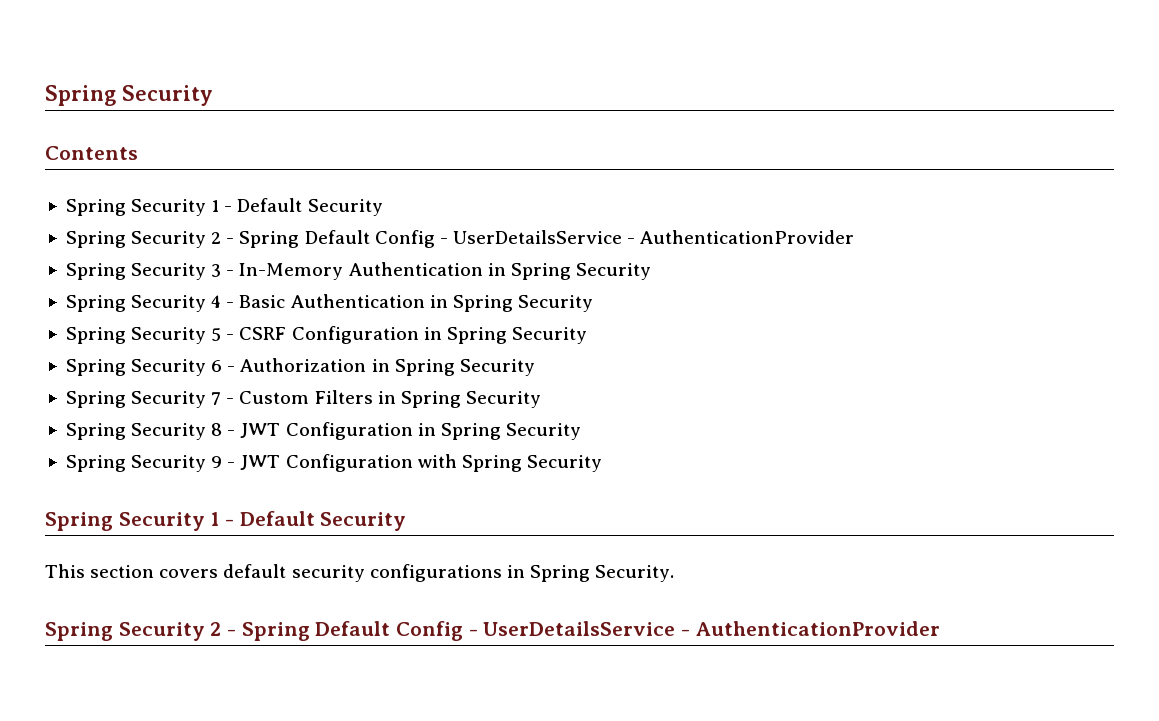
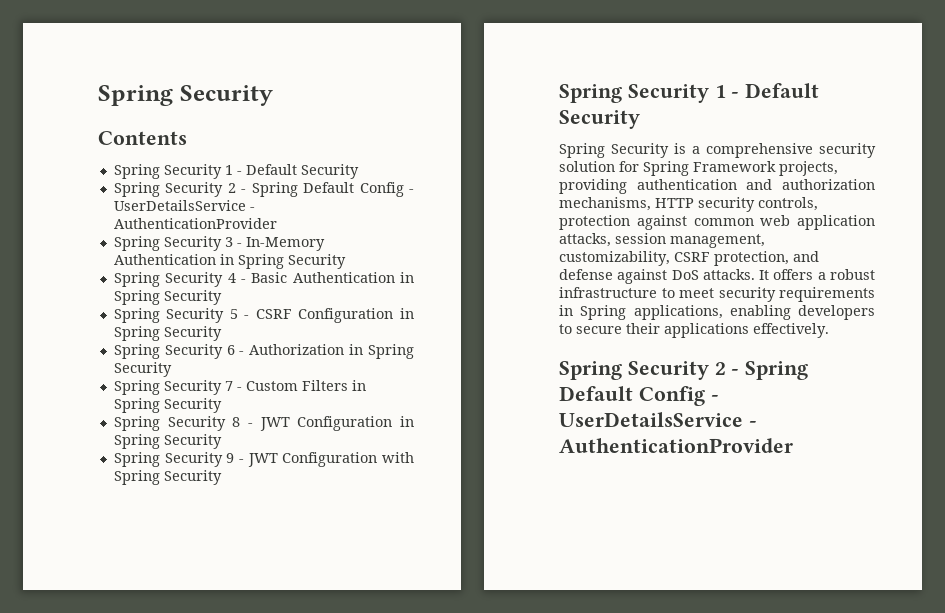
- This section covers default security configurations in Spring Security.
+ Spring Security is a comprehensive security solution for Spring Framework projects, providing authentication and authorization mechanisms, HTTP security controls, protection against common web application attacks, session management, customizability, CSRF protection, and defense against DoS attacks. It offers a robust infrastructure to meet security requirements in Spring applications, enabling developers to secure their applications effectively.

